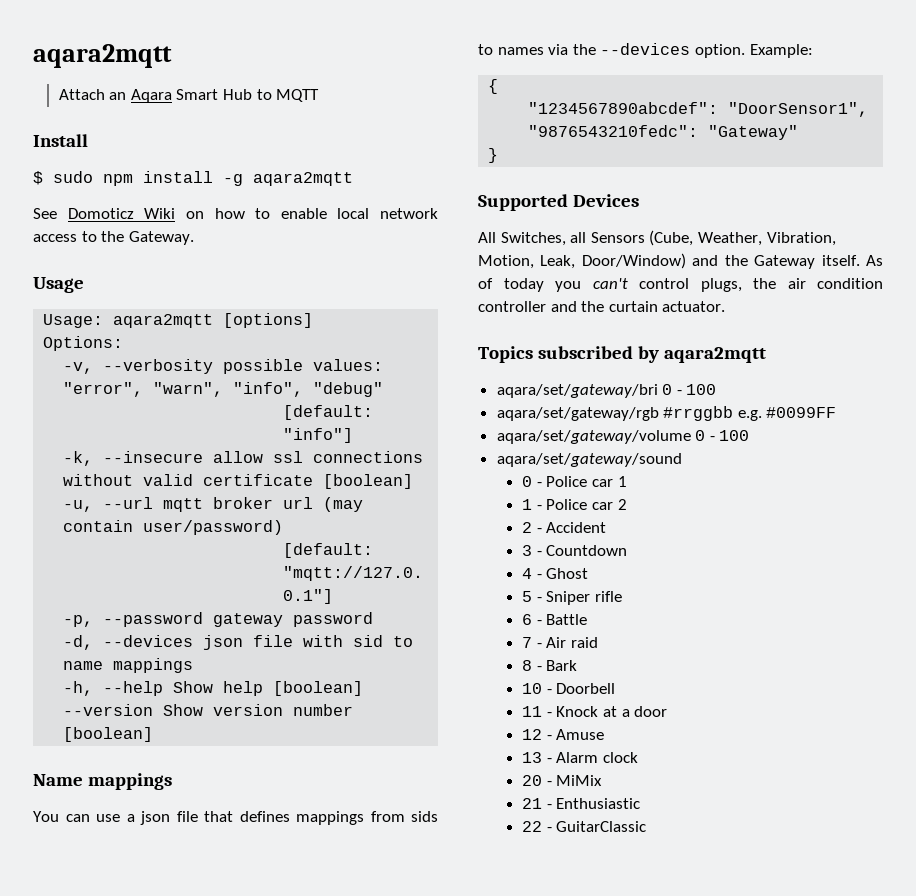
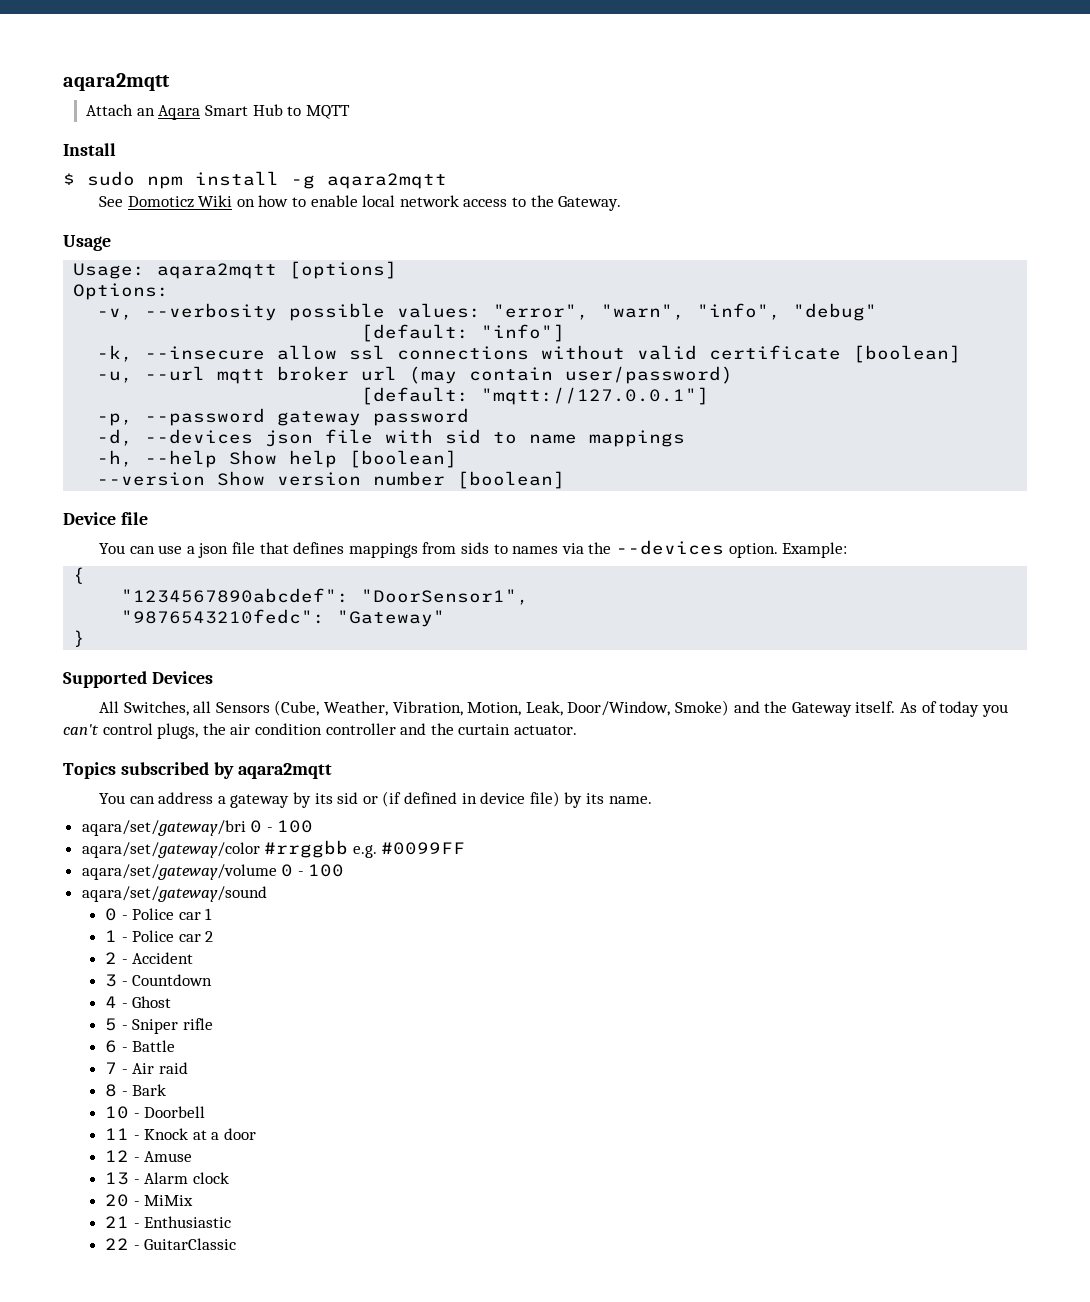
- Name mappings
+ Device file
- All Switches, all Sensors (Cube, Weather, Vibration, Motion, Leak, Door/Window) and the Gateway itself.
+ All Switches, all Sensors (Cube, Weather, Vibration, Motion, Leak, Door/Window, Smoke) and the Gateway itself.
+ You can address a gateway by its sid or (if defined in device file) by its name.
- aqara/set/gateway/rgb #rrggbb e.g. #0099FF
+ aqara/set/gateway/color #rrggbb e.g. #0099FF

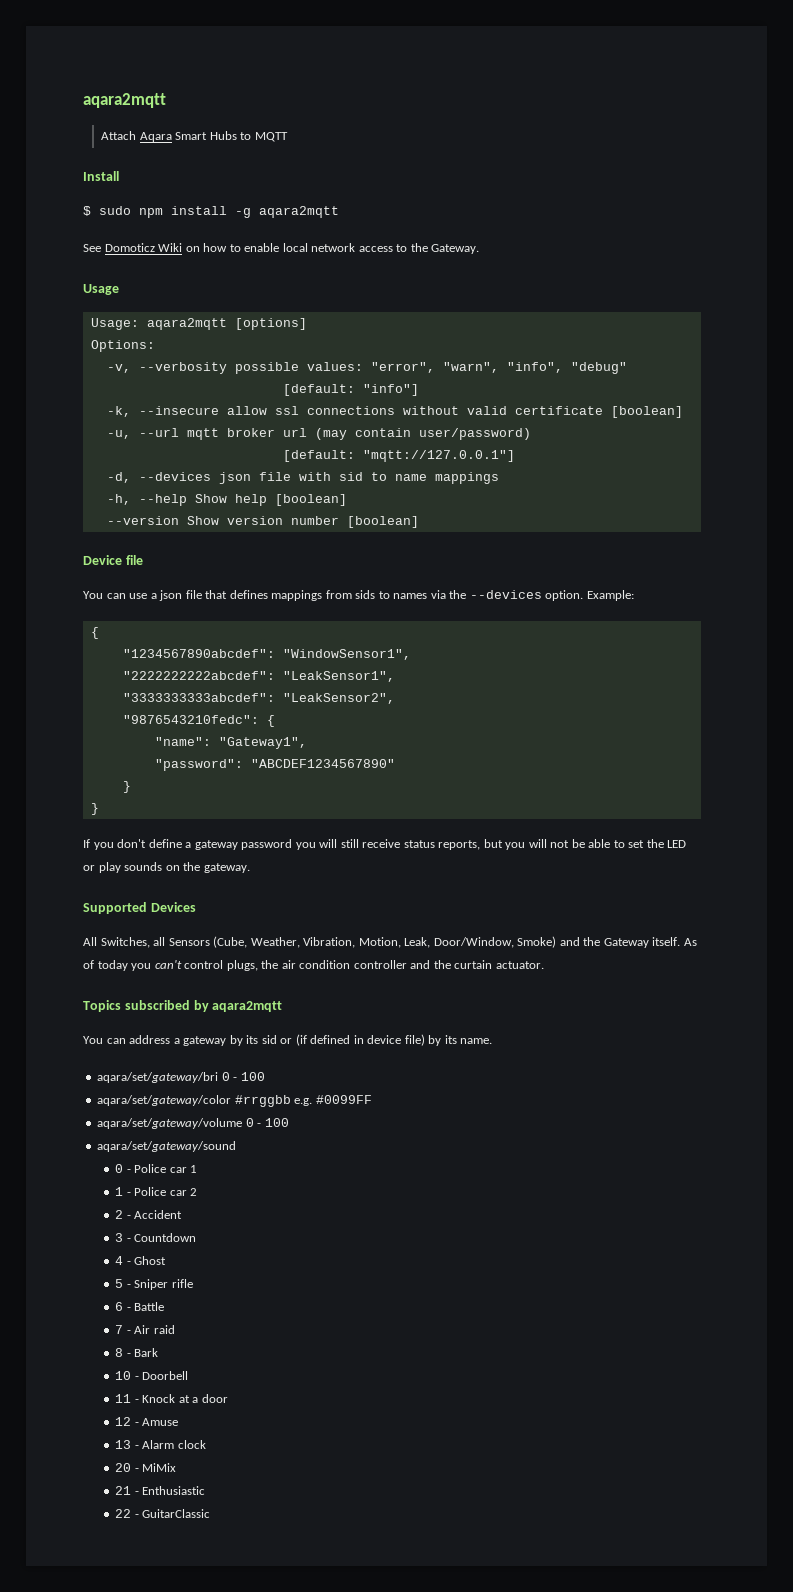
- Attach an Aqara Smart Hub to MQTT
+ Attach Aqara Smart Hubs to MQTT
- -p, --password gateway password
- "1234567890abcdef": "DoorSensor1",
- "9876543210fedc": "Gateway"
+ "1234567890abcdef": "WindowSensor1",
+ "2222222222abcdef": "LeakSensor1",
+ "3333333333abcdef": "LeakSensor2",
+ "9876543210fedc": {
+ "name": "Gateway1",
+ "password": "ABCDEF1234567890"
  }
+ }
+ If you don't define a gateway password you will still receive status reports, but you will not be able to set the LED or play sounds on the gateway.

